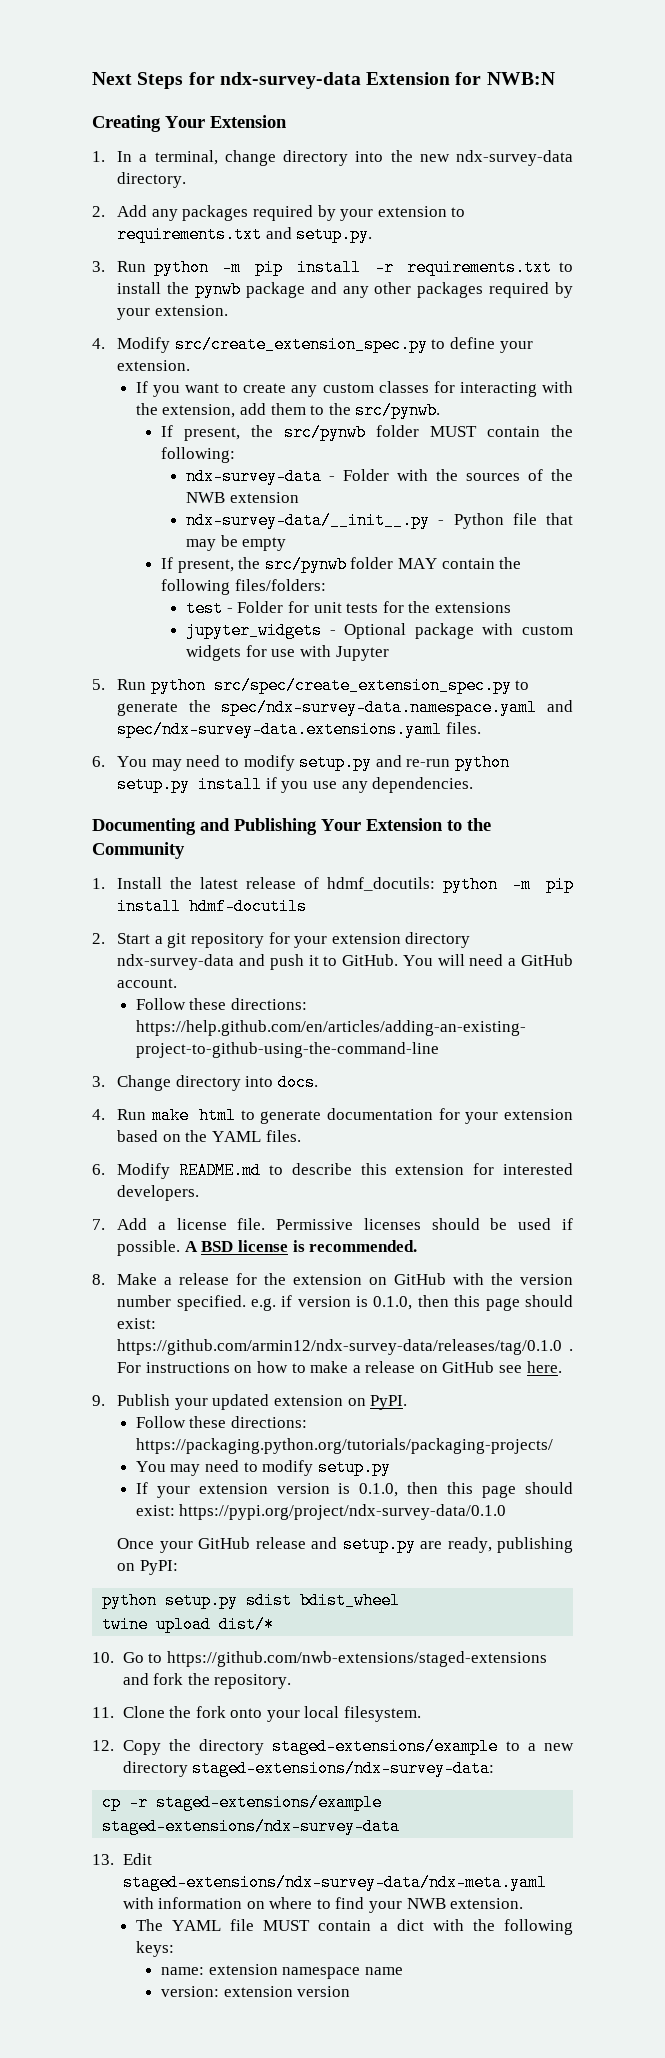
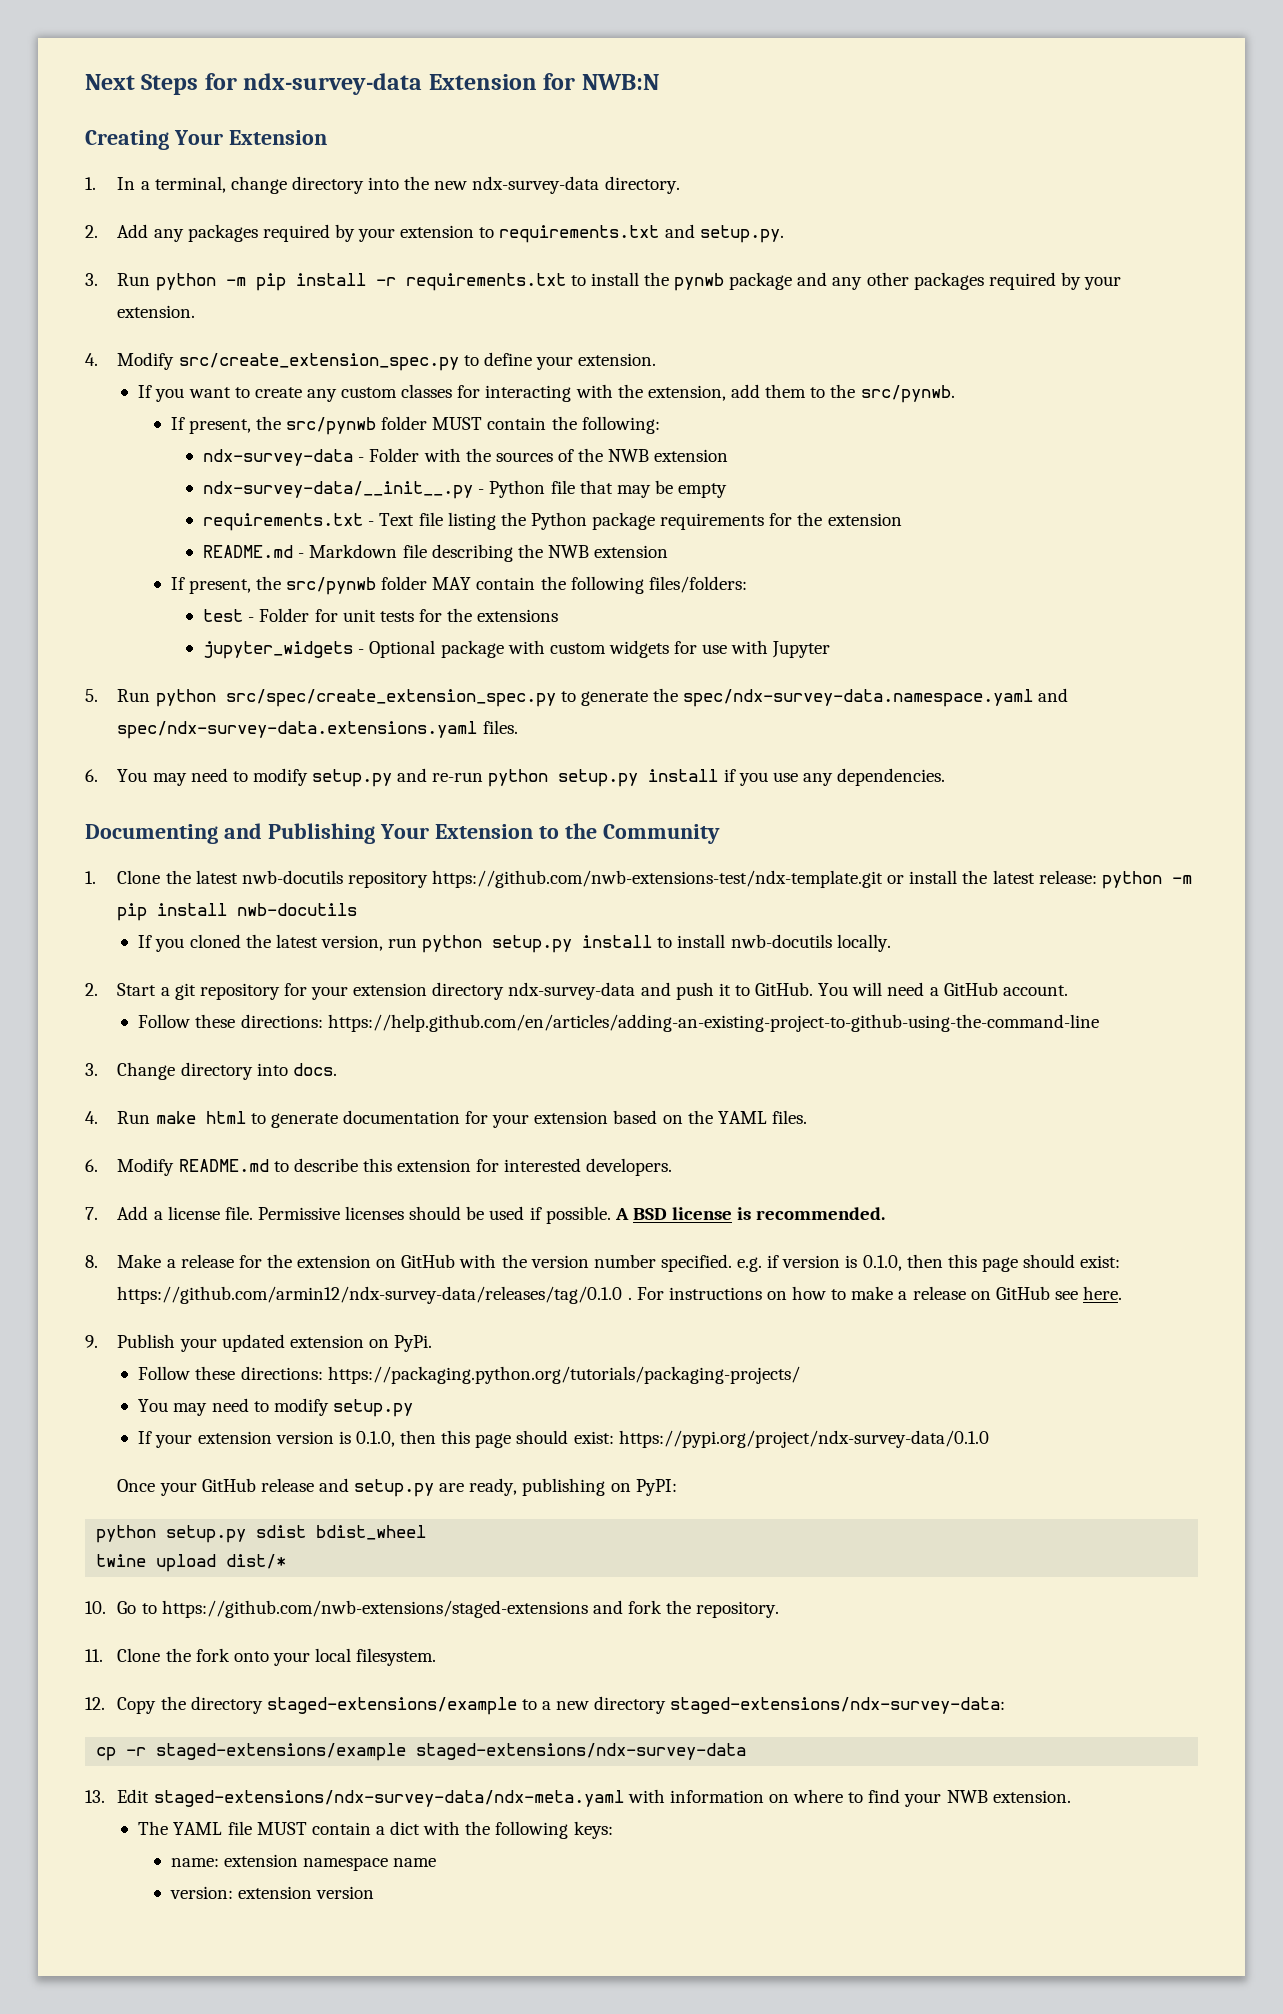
+ requirements.txt - Text file listing the Python package requirements for the extension
+ README.md - Markdown file describing the NWB extension
- 1. Install the latest release of hdmf_docutils: python -m pip install hdmf-docutils
+ 1. Clone the latest nwb-docutils repository https://github.com/nwb-extensions-test/ndx-template.git or install the latest release: python -m pip install nwb-docutils
+ If you cloned the latest version, run python setup.py install to install nwb-docutils locally.
- 9. Publish your updated extension on PyPI.
+ 9. Publish your updated extension on PyPi.

